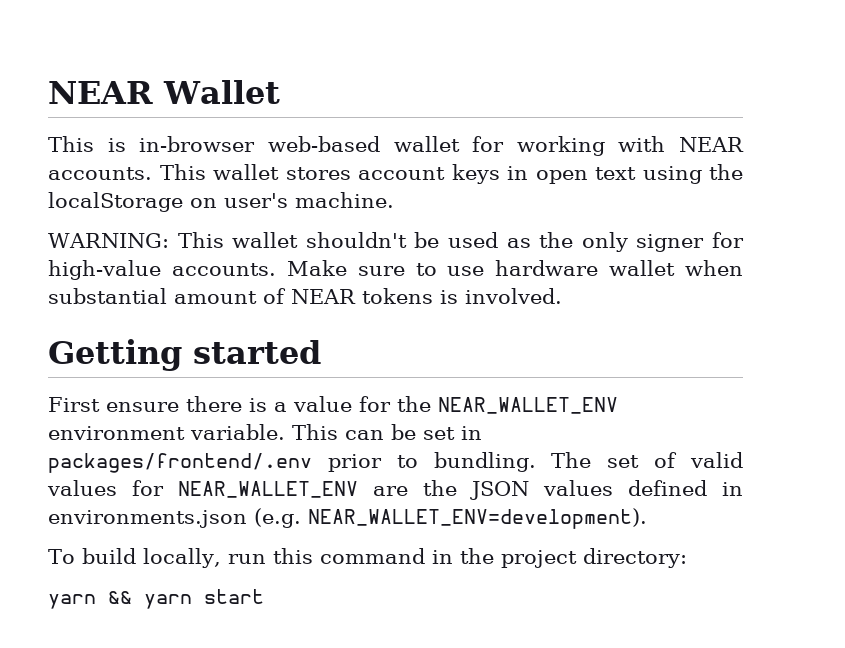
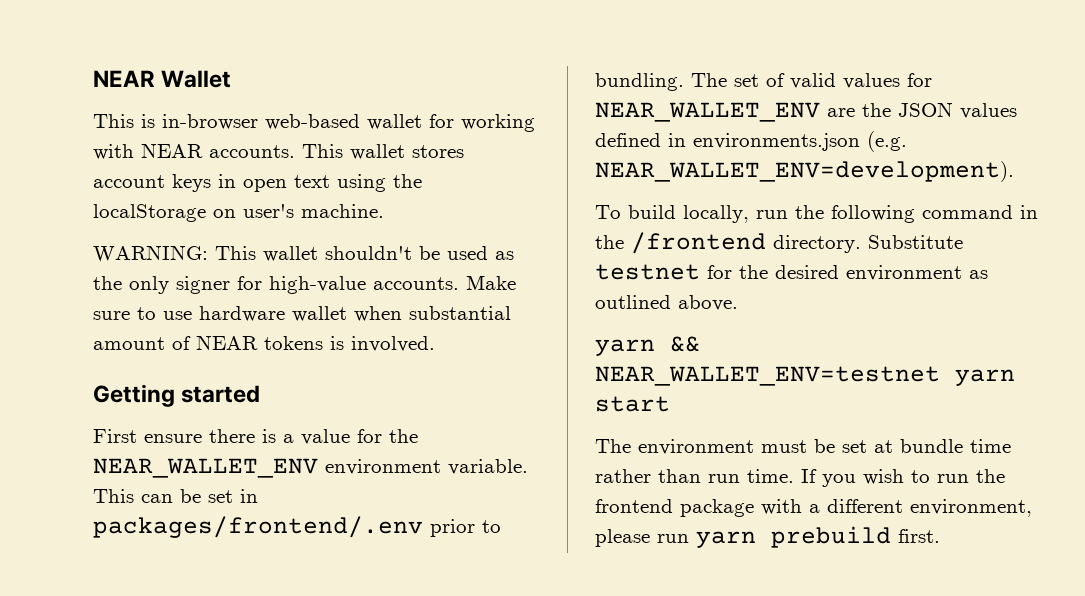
- To build locally, run this command in the project directory:
+ To build locally, run the following command in the /frontend directory. Substitute testnet for the desired environment as outlined above.
- yarn && yarn start
+ yarn && NEAR_WALLET_ENV=testnet yarn start
+ The environment must be set at bundle time rather than run time. If you wish to run the frontend package with a different environment, please run yarn prebuild first.

